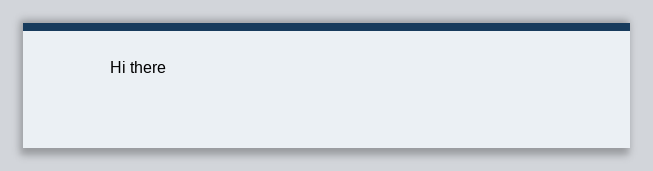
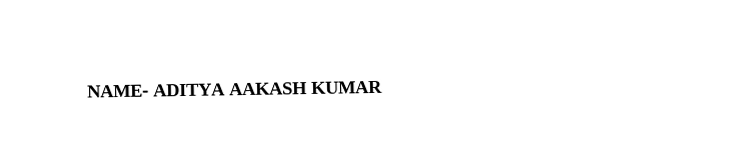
- Hi there
+ NAME- ADITYA AAKASH KUMAR

